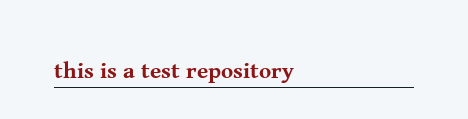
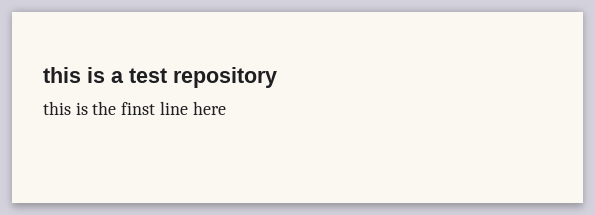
+ this is the finst line here

